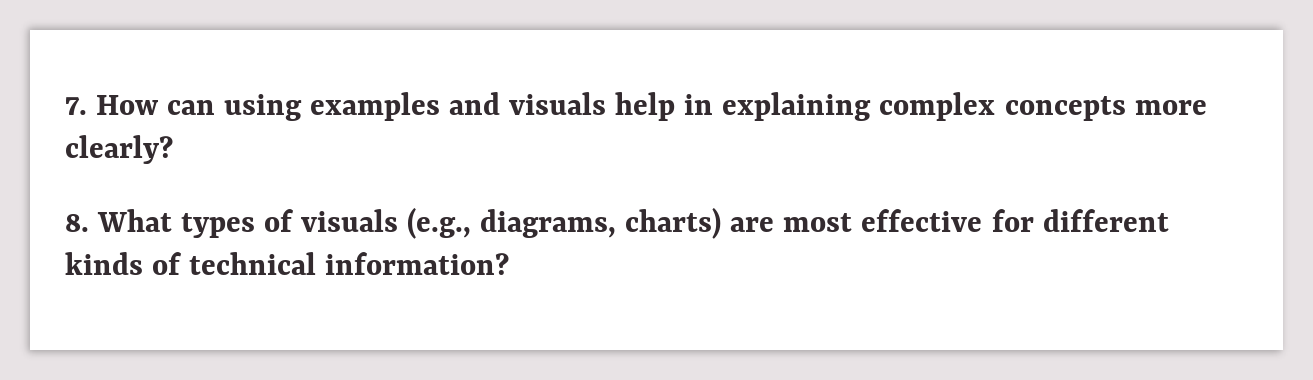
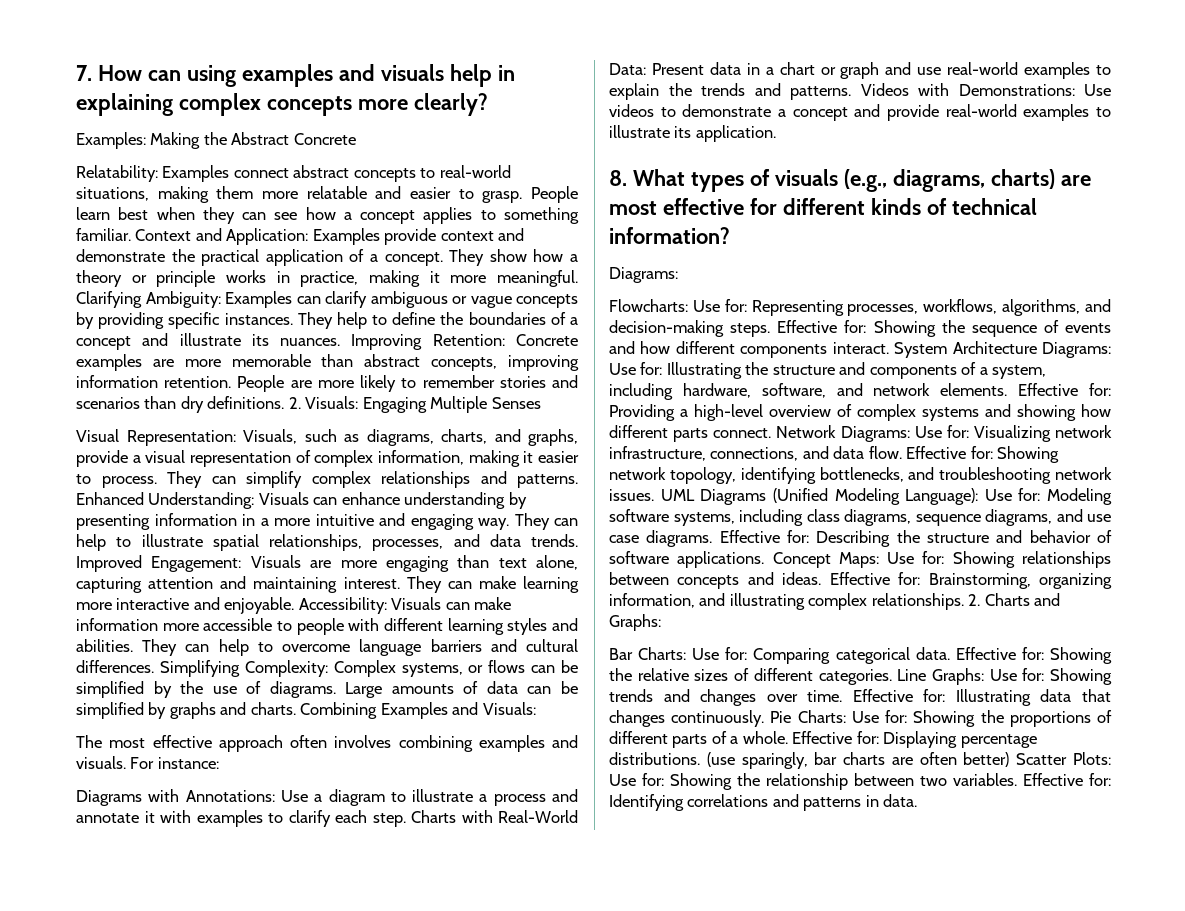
+ Examples: Making the Abstract Concrete
+ Relatability: Examples connect abstract concepts to real-world situations, making them more relatable and easier to grasp. People learn best when they can see how a concept applies to something familiar. Context and Application: Examples provide context and demonstrate the practical application of a concept. They show how a theory or principle works in practice, making it more meaningful. Clarifying Ambiguity: Examples can clarify ambiguous or vague concepts by providing specific instances. They help to define the boundaries of a concept and illustrate its nuances. Improving Retention: Concrete examples are more memorable than abstract concepts, improving information retention. People are more likely to remember stories and scenarios than dry definitions. 2. Visuals: Engaging Multiple Senses
+ Visual Representation: Visuals, such as diagrams, charts, and graphs, provide a visual representation of complex information, making it easier to process. They can simplify complex relationships and patterns. Enhanced Understanding: Visuals can enhance understanding by presenting information in a more intuitive and engaging way. They can help to illustrate spatial relationships, processes, and data trends. Improved Engagement: Visuals are more engaging than text alone, capturing attention and maintaining interest. They can make learning more interactive and enjoyable. Accessibility: Visuals can make information more accessible to people with different learning styles and abilities. They can help to overcome language barriers and cultural differences. Simplifying Complexity: Complex systems, or flows can be simplified by the use of diagrams. Large amounts of data can be simplified by graphs and charts. Combining Examples and Visuals:
+ The most effective approach often involves combining examples and visuals. For instance:
+ Diagrams with Annotations: Use a diagram to illustrate a process and annotate it with examples to clarify each step. Charts with Real-World Data: Present data in a chart or graph and use real-world examples to explain the trends and patterns. Videos with Demonstrations: Use videos to demonstrate a concept and provide real-world examples to illustrate its application.
  8. What types of visuals (e.g., diagrams, charts) are most effective for different kinds of technical information?
+ Diagrams:
+ Flowcharts: Use for: Representing processes, workflows, algorithms, and decision-making steps. Effective for: Showing the sequence of events and how different components interact. System Architecture Diagrams: Use for: Illustrating the structure and components of a system, including hardware, software, and network elements. Effective for: Providing a high-level overview of complex systems and showing how different parts connect. Network Diagrams: Use for: Visualizing network infrastructure, connections, and data flow. Effective for: Showing network topology, identifying bottlenecks, and troubleshooting network issues. UML Diagrams (Unified Modeling Language): Use for: Modeling software systems, including class diagrams, sequence diagrams, and use case diagrams. Effective for: Describing the structure and behavior of software applications. Concept Maps: Use for: Showing relationships between concepts and ideas. Effective for: Brainstorming, organizing information, and illustrating complex relationships. 2. Charts and Graphs:
+ Bar Charts: Use for: Comparing categorical data. Effective for: Showing the relative sizes of different categories. Line Graphs: Use for: Showing trends and changes over time. Effective for: Illustrating data that changes continuously. Pie Charts: Use for: Showing the proportions of different parts of a whole. Effective for: Displaying percentage distributions. (use sparingly, bar charts are often better) Scatter Plots: Use for: Showing the relationship between two variables. Effective for: Identifying correlations and patterns in data.

